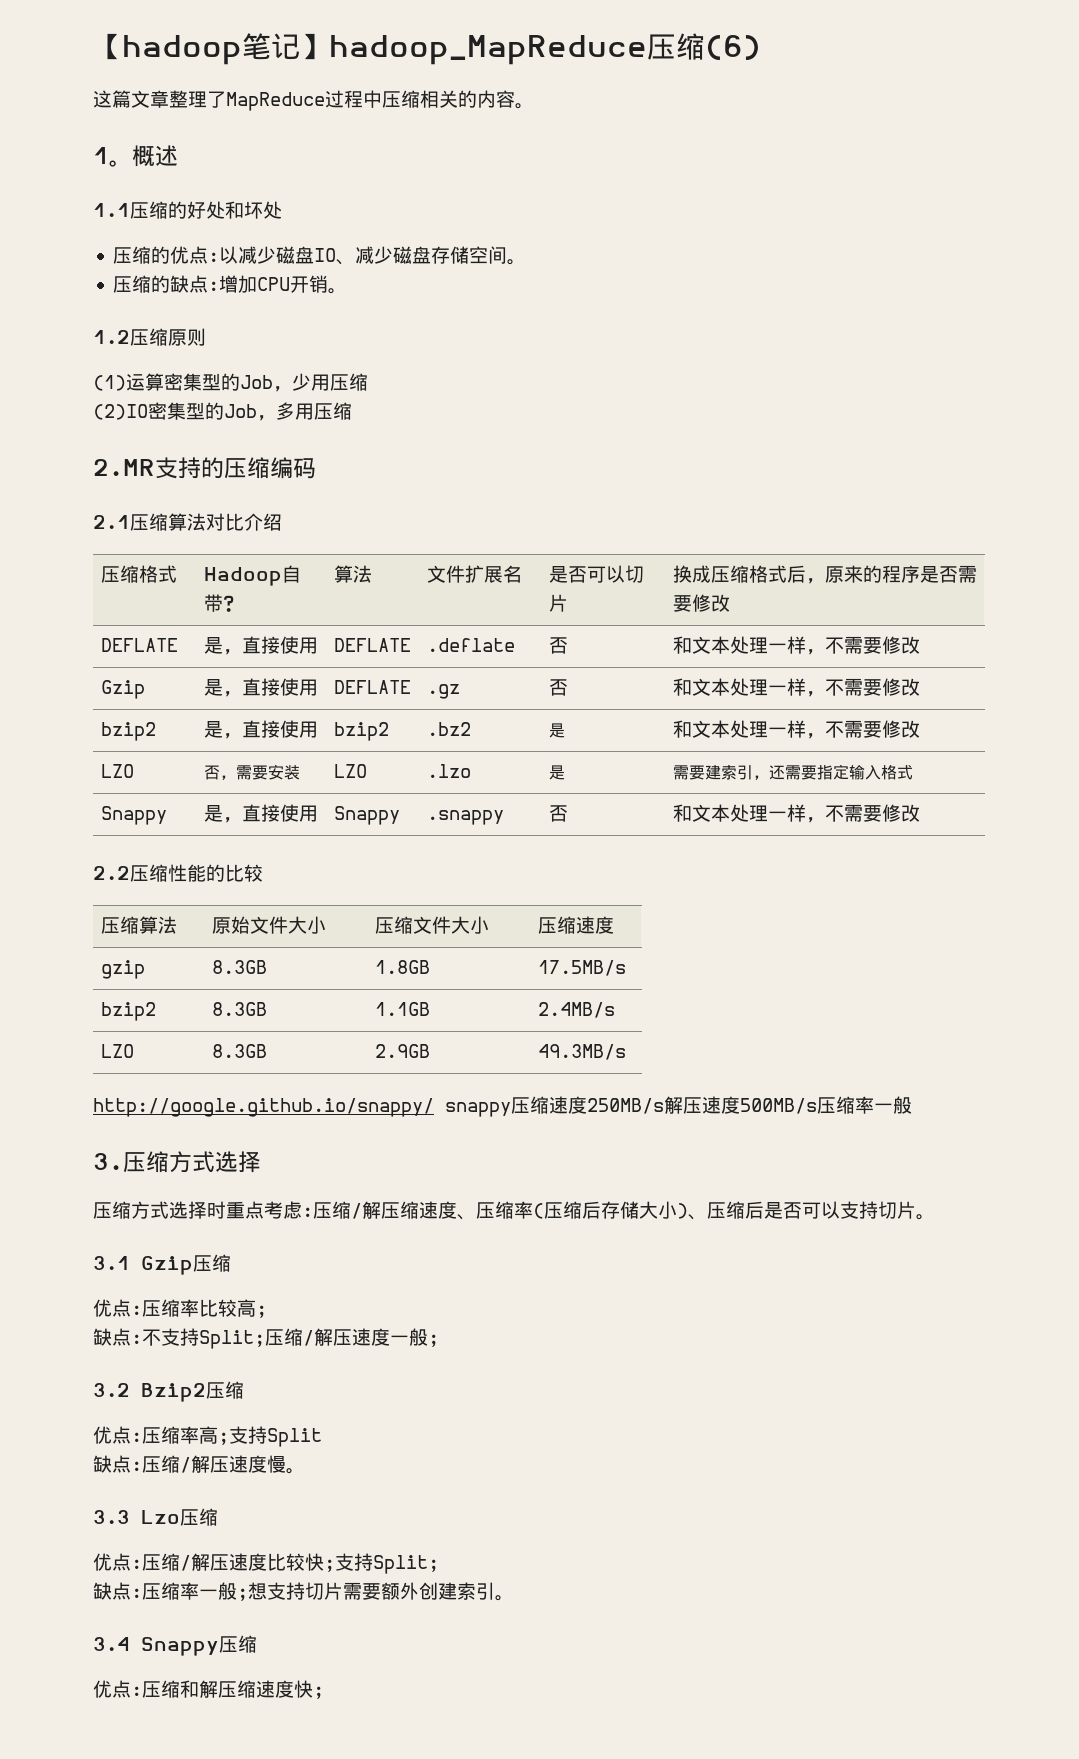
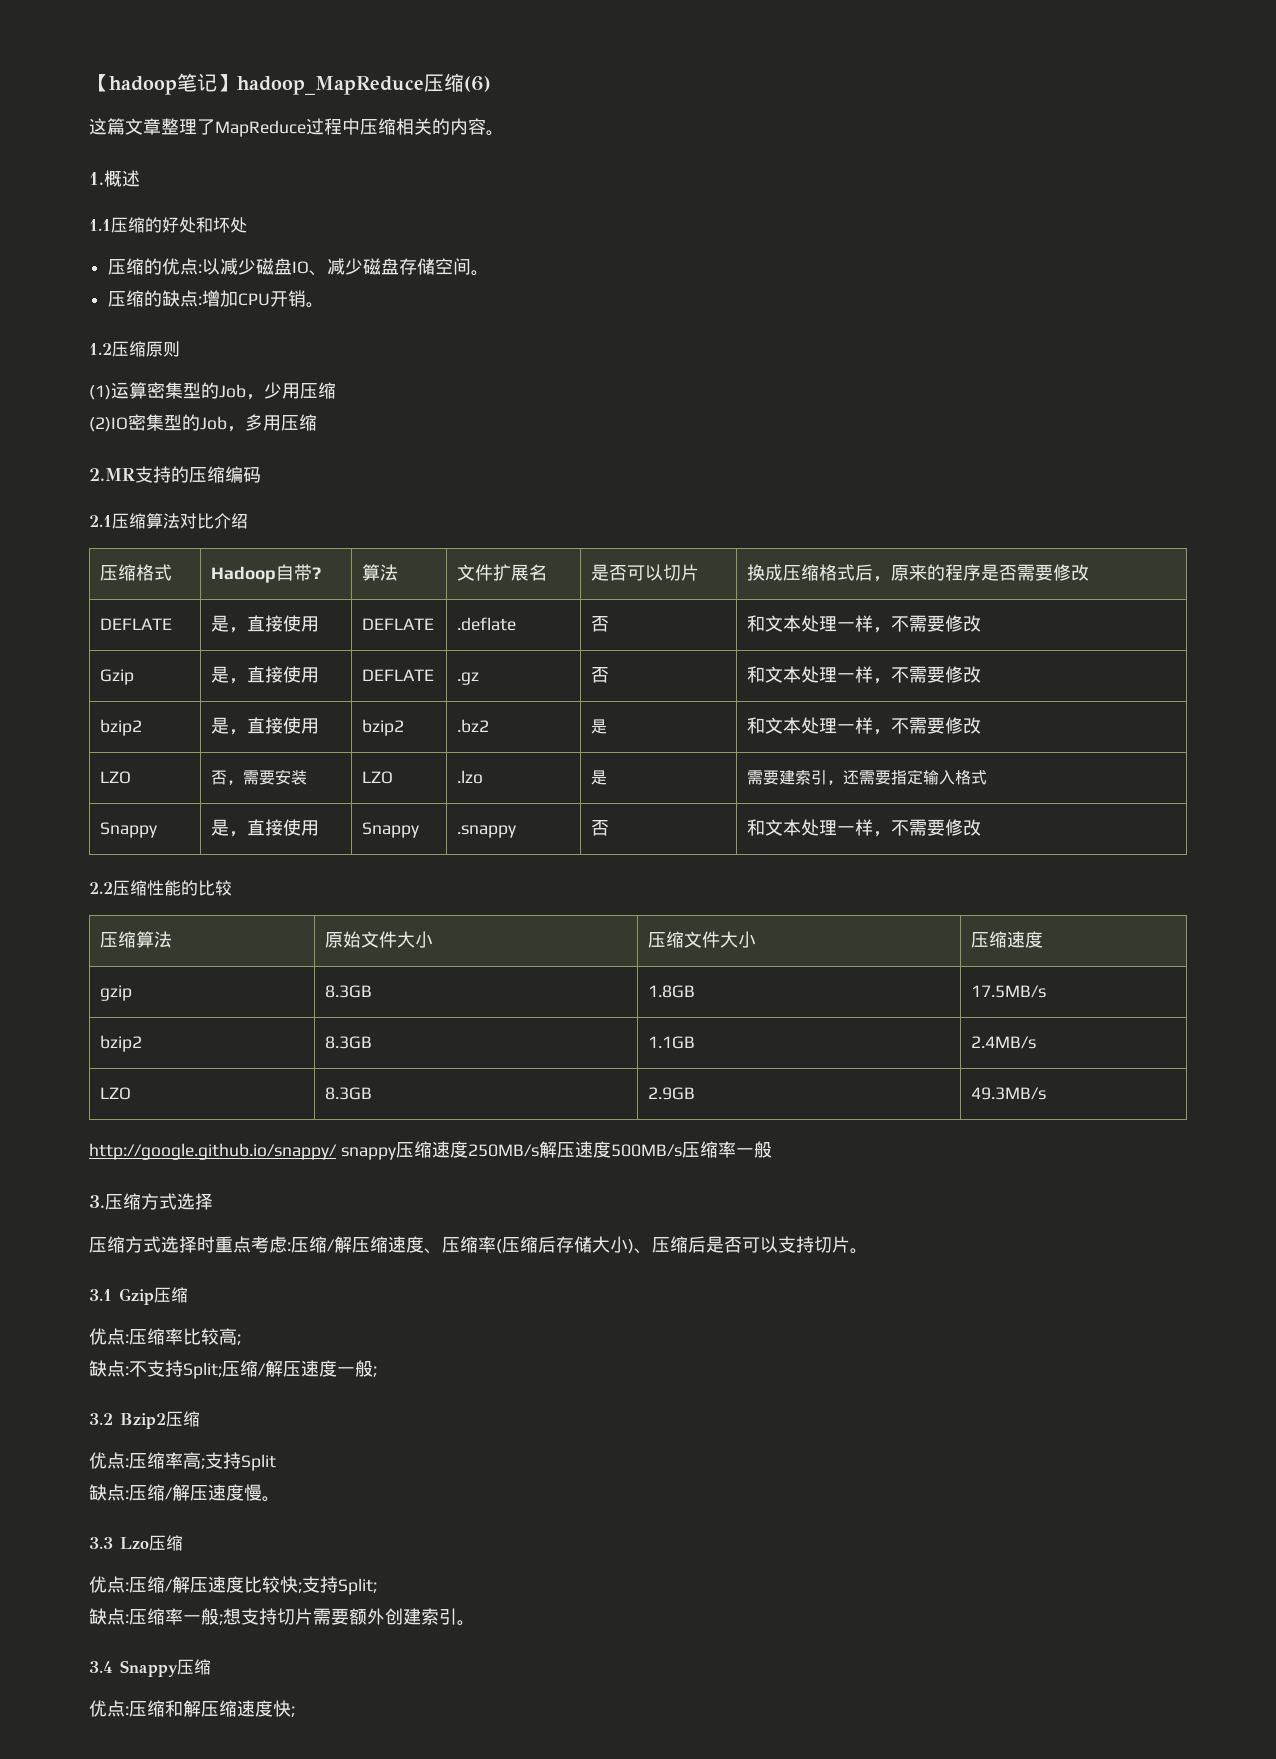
- 1。概述
+ 1.概述

